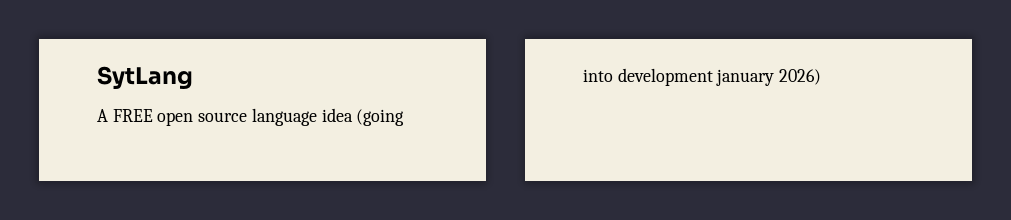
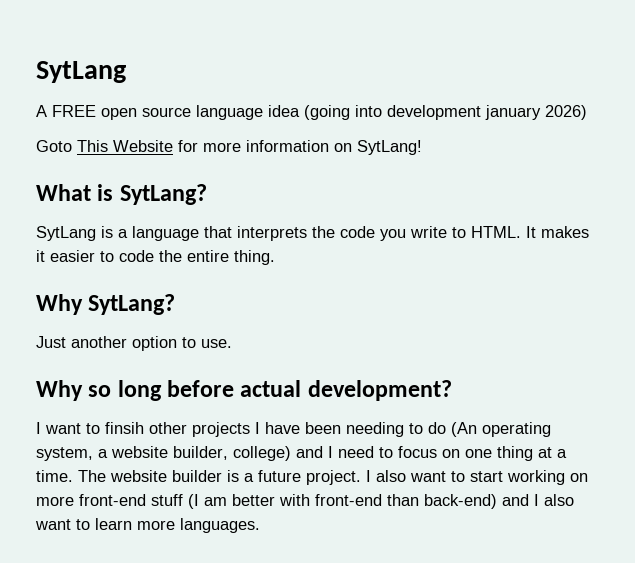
+ Goto This Website for more information on SytLang!
+ What is SytLang?
+ SytLang is a language that interprets the code you write to HTML. It makes it easier to code the entire thing.
+ Why SytLang?
+ Just another option to use.
+ Why so long before actual development?
+ I want to finsih other projects I have been needing to do (An operating system, a website builder, college) and I need to focus on one thing at a time. The website builder is a future project. I also want to start working on more front-end stuff (I am better with front-end than back-end) and I also want to learn more languages.

